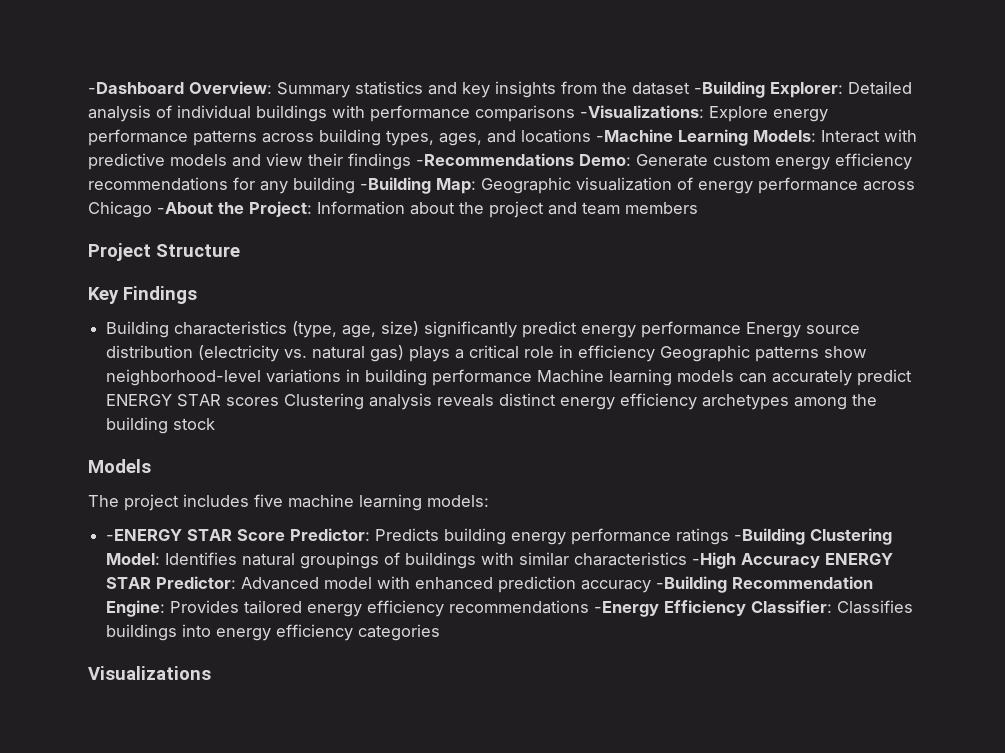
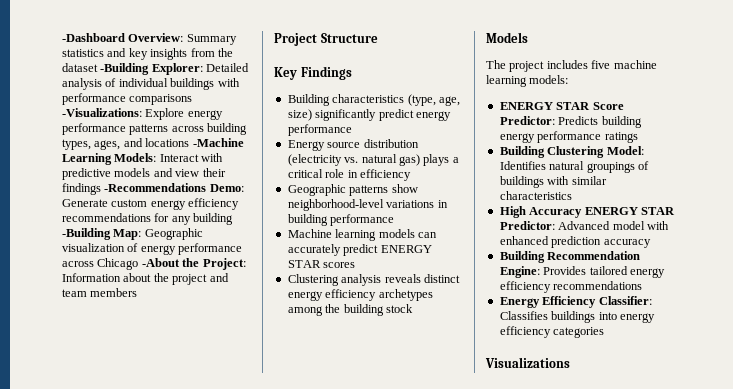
- Building characteristics (type, age, size) significantly predict energy performance Energy source distribution (electricity vs. natural gas) plays a critical role in efficiency Geographic patterns show neighborhood-level variations in building performance Machine learning models can accurately predict ENERGY STAR scores Clustering analysis reveals distinct energy efficiency archetypes among the building stock
+ Building characteristics (type, age, size) significantly predict energy performance
+ Energy source distribution (electricity vs. natural gas) plays a critical role in efficiency
+ Geographic patterns show neighborhood-level variations in building performance
+ Machine learning models can accurately predict ENERGY STAR scores
+ Clustering analysis reveals distinct energy efficiency archetypes among the building stock
- -ENERGY STAR Score Predictor: Predicts building energy performance ratings -Building Clustering Model: Identifies natural groupings of buildings with similar characteristics -High Accuracy ENERGY STAR Predictor: Advanced model with enhanced prediction accuracy -Building Recommendation Engine: Provides tailored energy efficiency recommendations -Energy Efficiency Classifier: Classifies buildings into energy efficiency categories
+ ENERGY STAR Score Predictor: Predicts building energy performance ratings
+ Building Clustering Model: Identifies natural groupings of buildings with similar characteristics
+ High Accuracy ENERGY STAR Predictor: Advanced model with enhanced prediction accuracy
+ Building Recommendation Engine: Provides tailored energy efficiency recommendations
+ Energy Efficiency Classifier: Classifies buildings into energy efficiency categories

